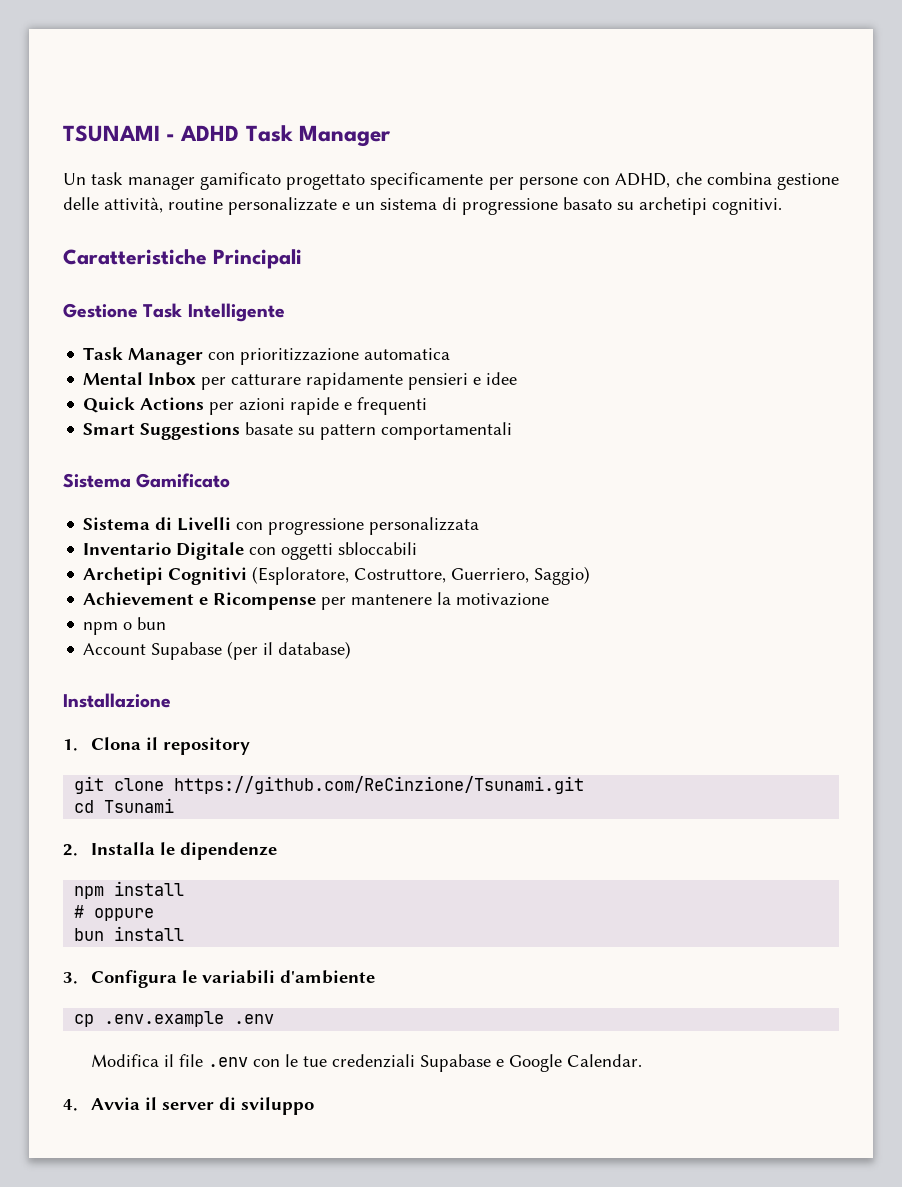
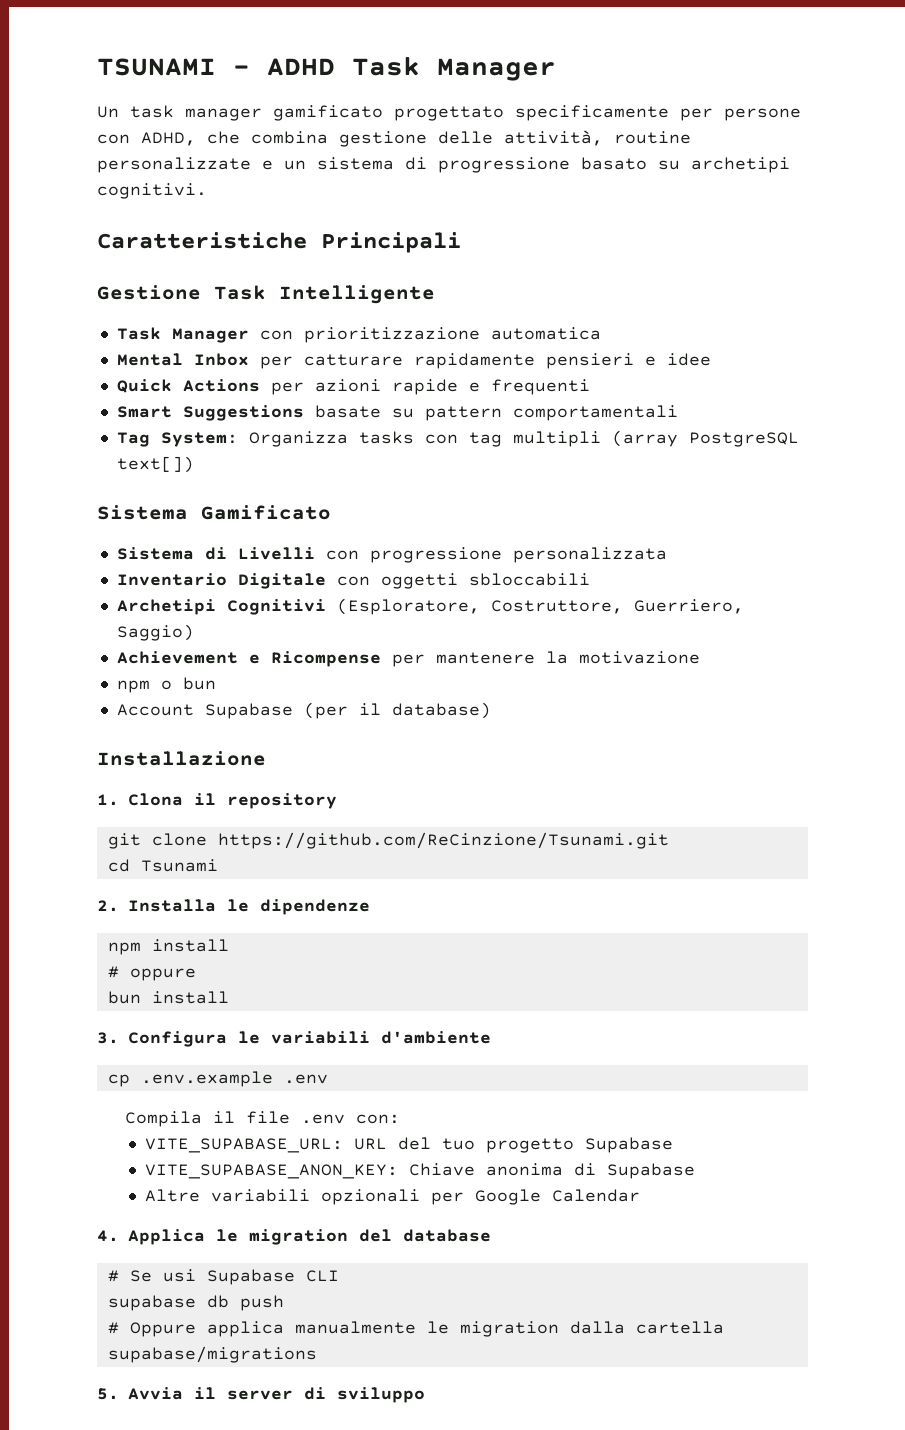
+ Tag System: Organizza tasks con tag multipli (array PostgreSQL text[])
- Modifica il file .env con le tue credenziali Supabase e Google Calendar.
- 4. Avvia il server di sviluppo
+ Compila il file .env con:
+ VITE_SUPABASE_URL: URL del tuo progetto Supabase
+ VITE_SUPABASE_ANON_KEY: Chiave anonima di Supabase
+ Altre variabili opzionali per Google Calendar
+ 4. Applica le migration del database
+ # Se usi Supabase CLI
+ supabase db push
+ # Oppure applica manualmente le migration dalla cartella supabase/migrations
+ 5. Avvia il server di sviluppo

